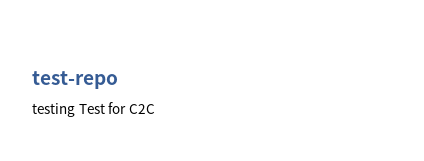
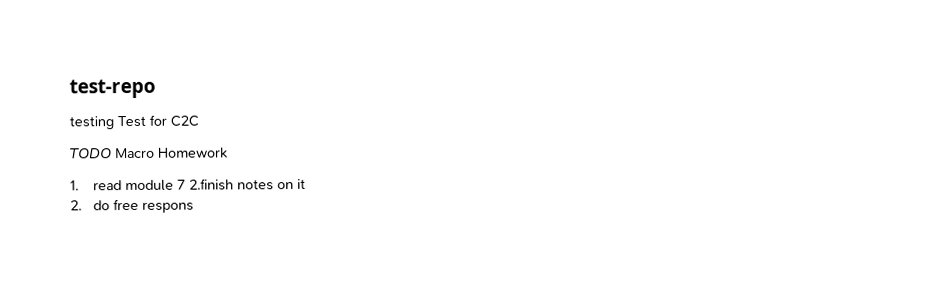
+ TODO Macro Homework
+ 1. read module 7 2.finish notes on it
+ 2. do free respons

